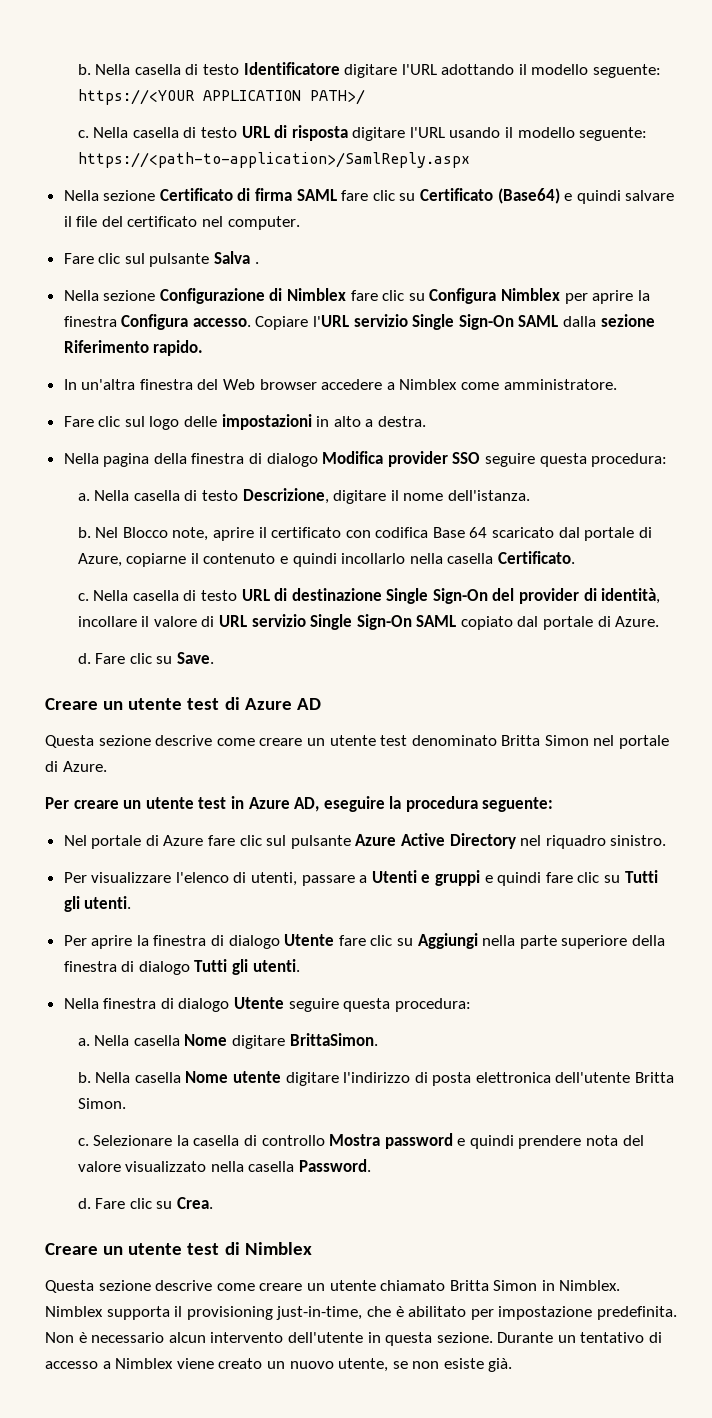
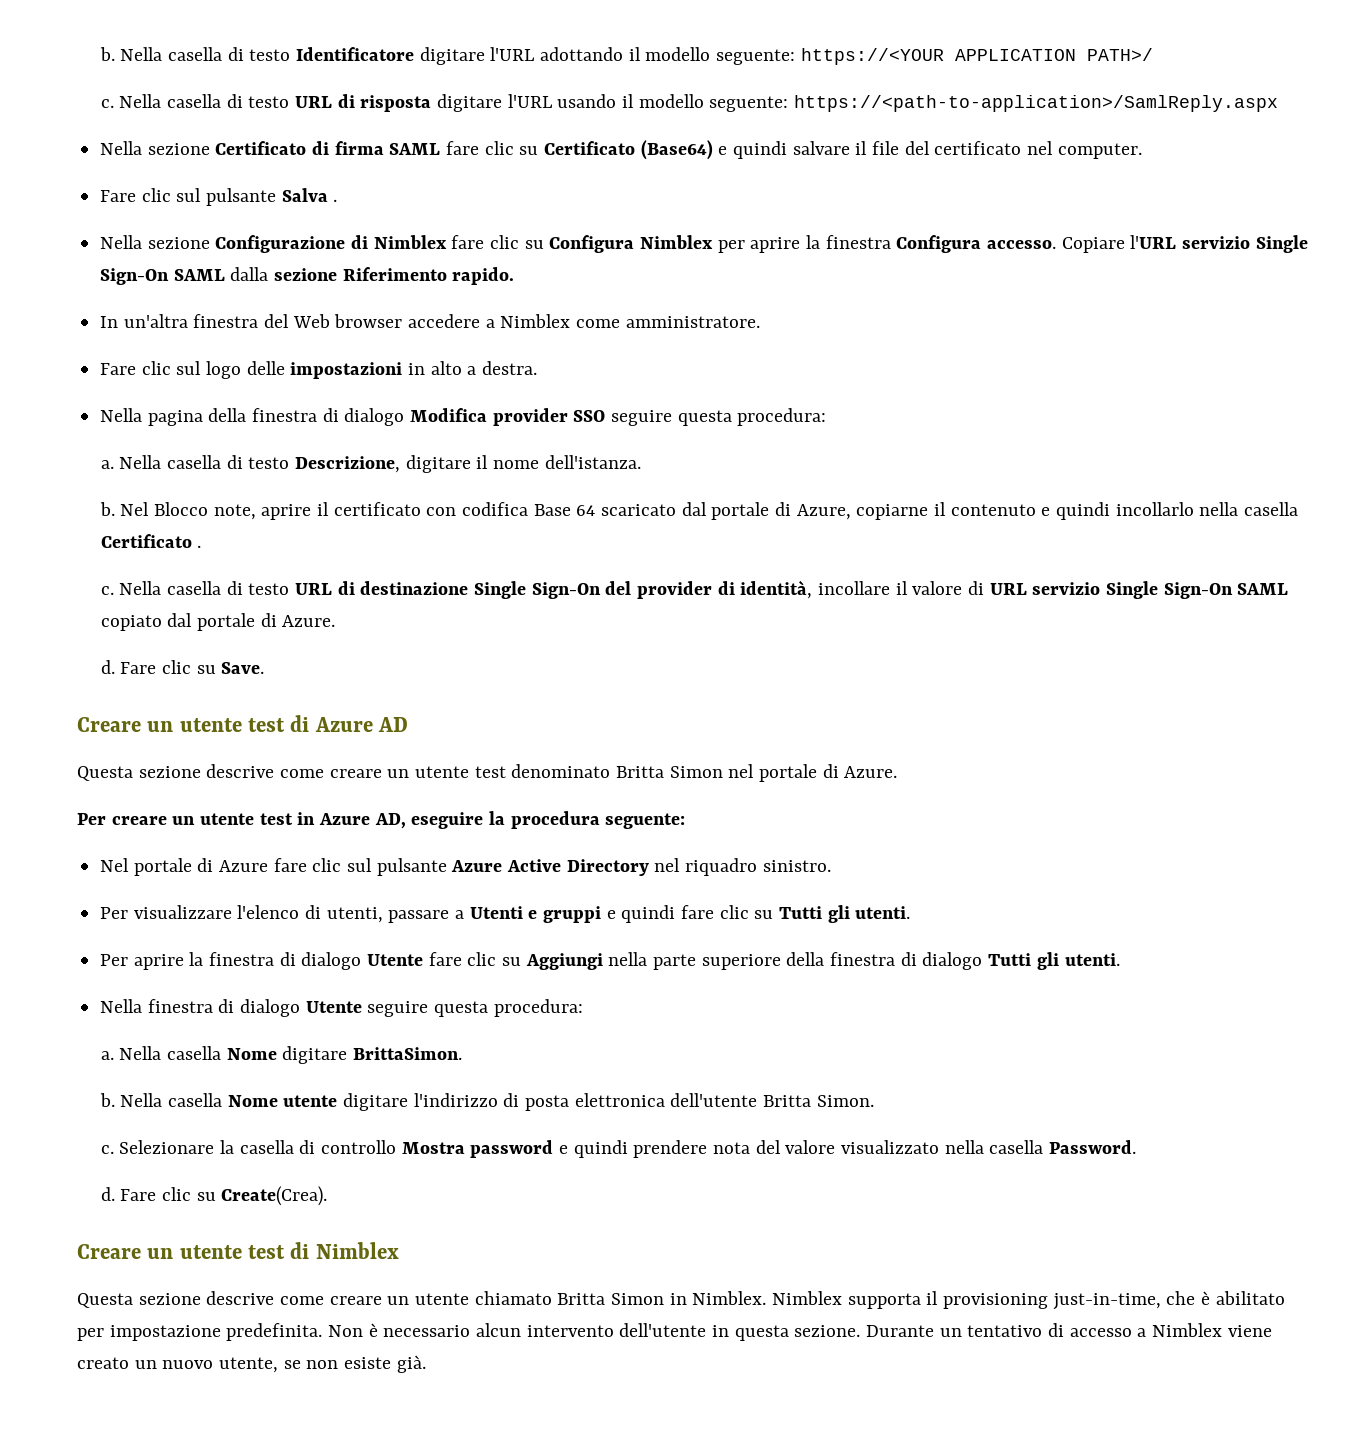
- Nel Blocco note, aprire il certificato con codifica Base 64 scaricato dal portale di Azure, copiarne il contenuto e quindi incollarlo nella casella Certificato.
+ Nel Blocco note, aprire il certificato con codifica Base 64 scaricato dal portale di Azure, copiarne il contenuto e quindi incollarlo nella casella Certificato .
- Fare clic su Crea.
+ Fare clic su Create(Crea).

